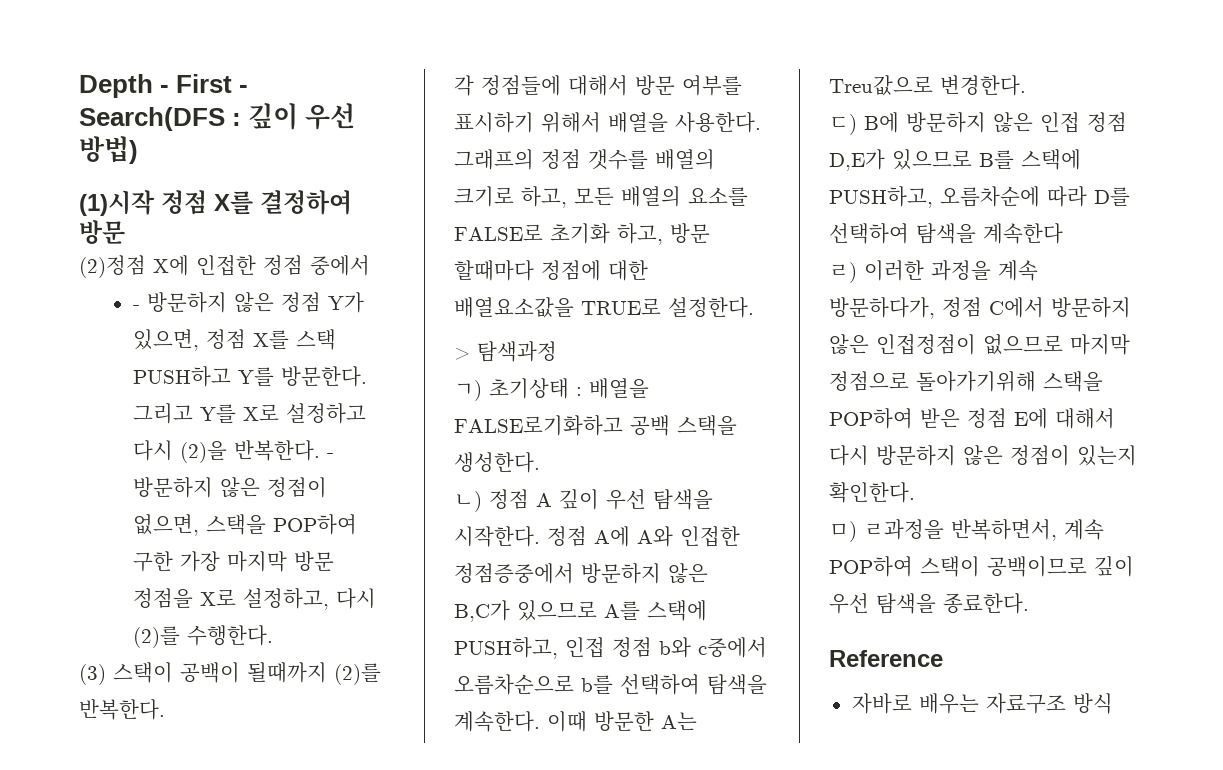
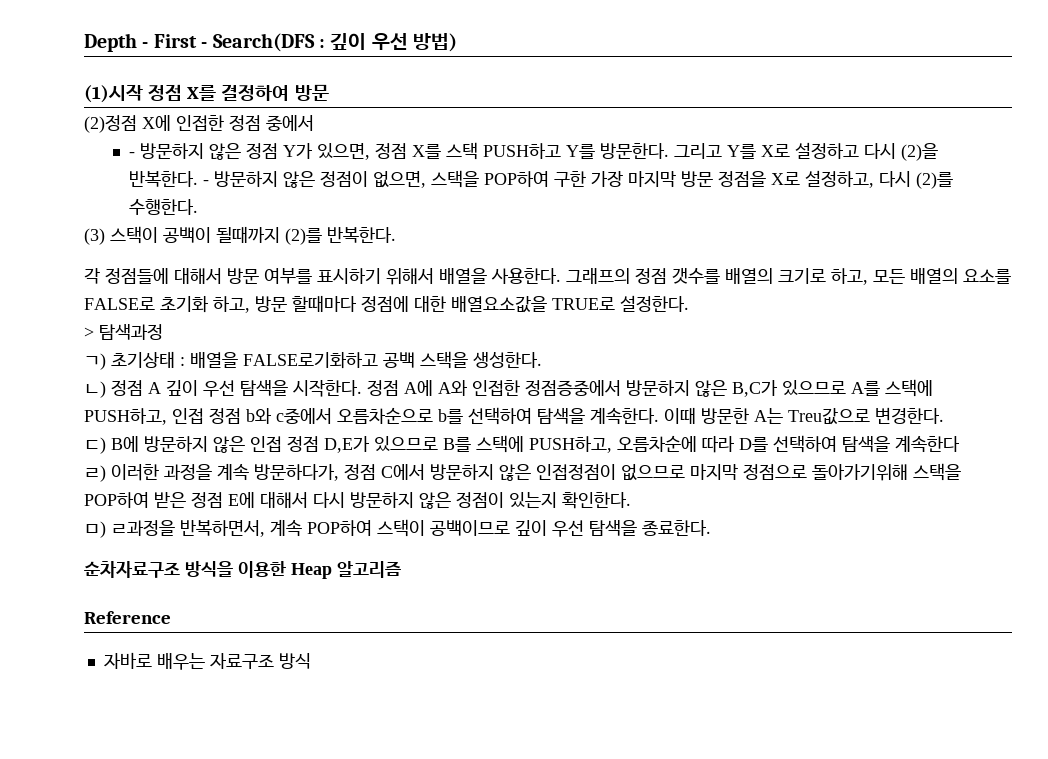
+ 순차자료구조 방식을 이용한 Heap 알고리즘

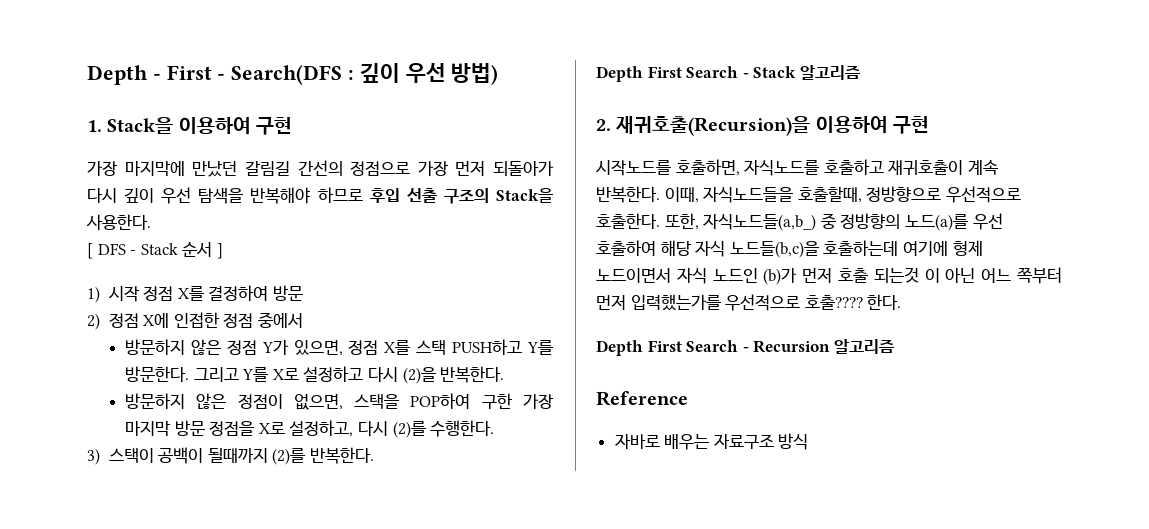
- (1)시작 정점 X를 결정하여 방문
+ 1. Stack을 이용하여 구현
+ 가장 마지막에 만났던 갈림길 간선의 정점으로 가장 먼저 되돌아가 다시 깊이 우선 탐색을 반복해야 하므로 후입 선출 구조의 Stack을 사용한다.
+ [ DFS - Stack 순서 ]
+ 1) 시작 정점 X를 결정하여 방문
- (2)정점 X에 인접한 정점 중에서
+ 2) 정점 X에 인접한 정점 중에서
- - 방문하지 않은 정점 Y가 있으면, 정점 X를 스택 PUSH하고 Y를 방문한다.
+ 방문하지 않은 정점 Y가 있으면, 정점 X를 스택 PUSH하고 Y를 방문한다.
- 그리고 Y를 X로 설정하고 다시 (2)을 반복한다. - 방문하지 않은 정점이 없으면, 스택을 POP하여 구한 가장 마지막 방문 정점을 X로 설정하고, 다시 (2)를 수행한다.
+ 그리고 Y를 X로 설정하고 다시 (2)을 반복한다.
+ 방문하지 않은 정점이 없으면, 스택을 POP하여 구한 가장 마지막 방문 정점을 X로 설정하고, 다시 (2)를 수행한다.
- (3) 스택이 공백이 될때까지 (2)를 반복한다.
+ 3) 스택이 공백이 될때까지 (2)를 반복한다.
- 각 정점들에 대해서 방문 여부를 표시하기 위해서 배열을 사용한다. 그래프의 정점 갯수를 배열의 크기로 하고, 모든 배열의 요소를 FALSE로 초기화 하고, 방문 할때마다 정점에 대한 배열요소값을 TRUE로 설정한다.
- > 탐색과정
- ㄱ) 초기상태 : 배열을 FALSE로기화하고 공백 스택을 생성한다.
- ㄴ) 정점 A 깊이 우선 탐색을 시작한다. 정점 A에 A와 인접한 정점증중에서 방문하지 않은 B,C가 있으므로 A를 스택에 PUSH하고, 인접 정점 b와 c중에서 오름차순으로 b를 선택하여 탐색을 계속한다. 이때 방문한 A는 Treu값으로 변경한다.
- ㄷ) B에 방문하지 않은 인접 정점 D,E가 있으므로 B를 스택에 PUSH하고, 오름차순에 따라 D를 선택하여 탐색을 계속한다
- ㄹ) 이러한 과정을 계속 방문하다가, 정점 C에서 방문하지 않은 인접정점이 없으므로 마지막 정점으로 돌아가기위해 스택을 POP하여 받은 정점 E에 대해서 다시 방문하지 않은 정점이 있는지 확인한다.
- ㅁ) ㄹ과정을 반복하면서, 계속 POP하여 스택이 공백이므로 깊이 우선 탐색을 종료한다.
- 순차자료구조 방식을 이용한 Heap 알고리즘
+ Depth First Search - Stack 알고리즘
+ 2. 재귀호출(Recursion)을 이용하여 구현
+ 시작노드를 호출하면, 자식노드를 호출하고 재귀호출이 계속 반복한다. 이때, 자식노드들을 호출할때, 정방향으로 우선적으로 호출한다. 또한, 자식노드들(a,b_) 중 정방향의 노드(a)를 우선 호출하여 해당 자식 노드들(b,c)을 호출하는데 여기에 형제 노드이면서 자식 노드인 (b)가 먼저 호출 되는것 이 아닌 어느 쪽부터 먼저 입력했는가를 우선적으로 호출???? 한다.
+ Depth First Search - Recursion 알고리즘

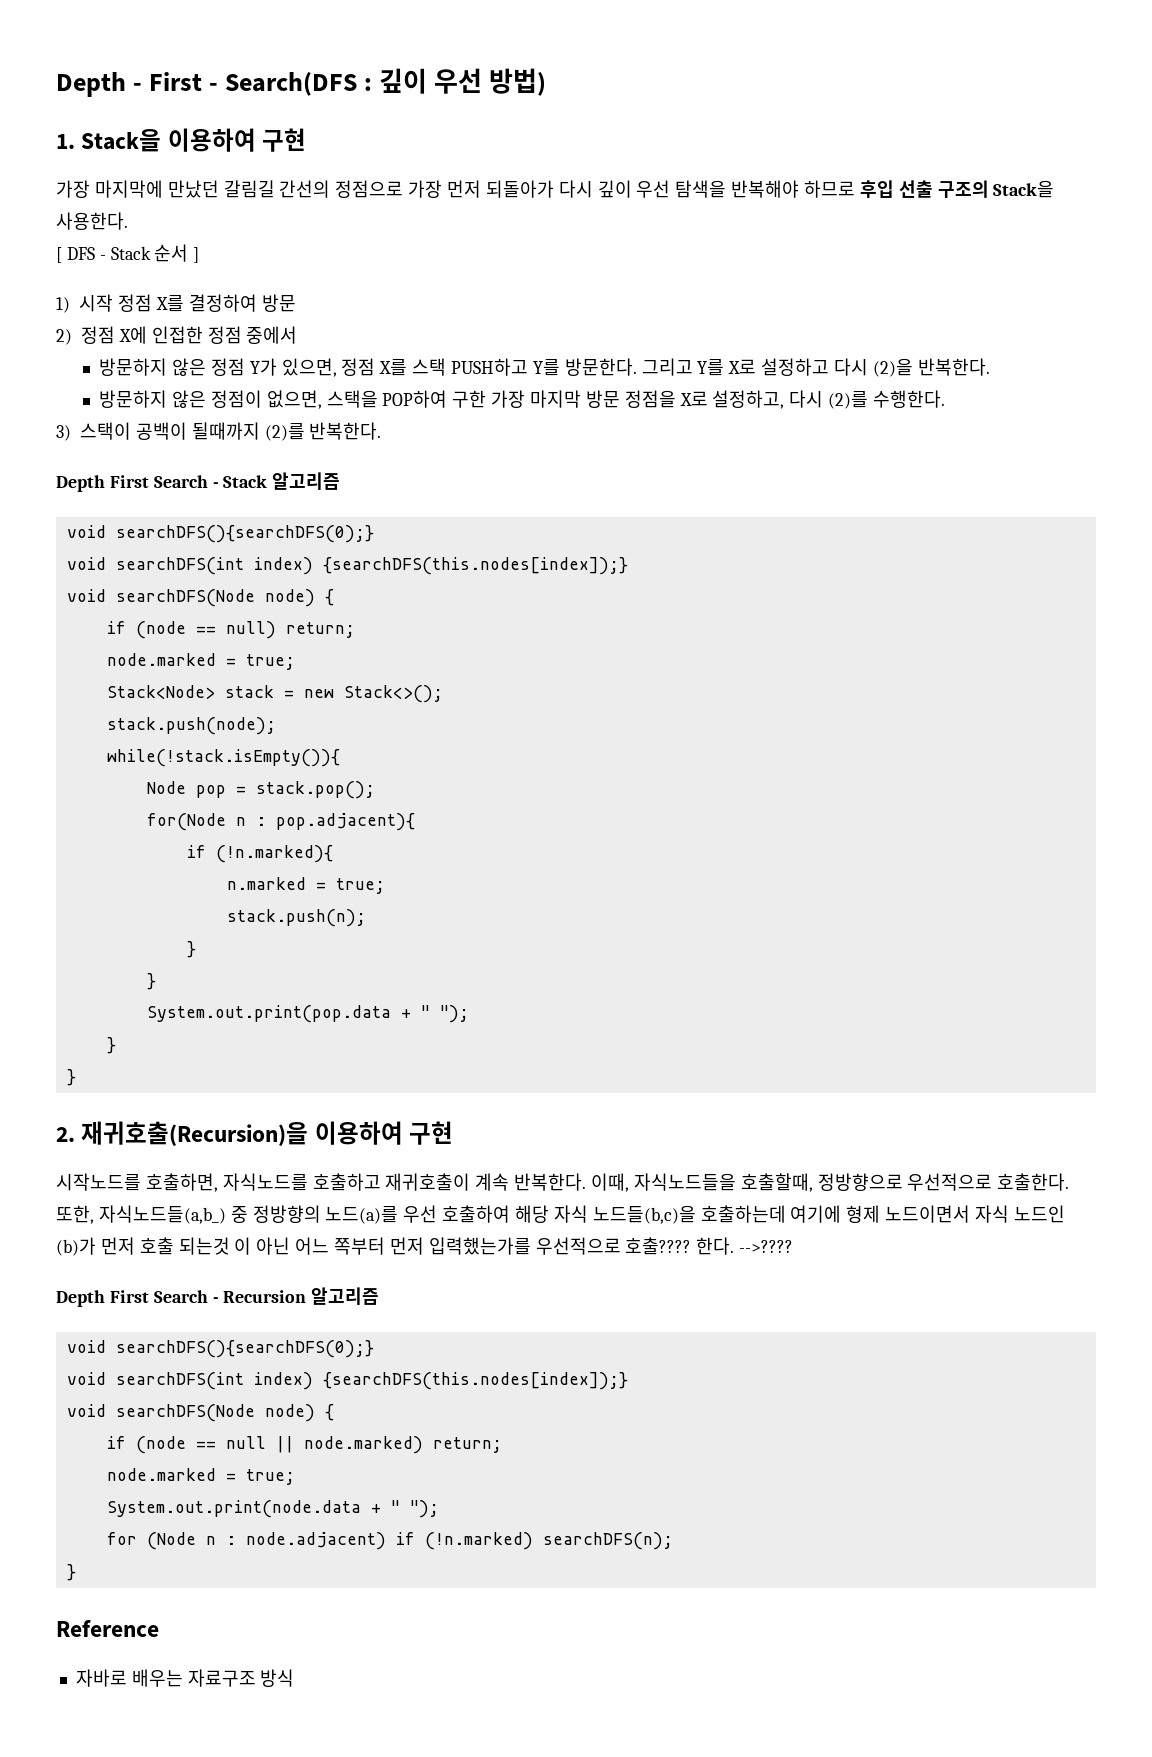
  Depth First Search - Stack 알고리즘
+ void searchDFS(){searchDFS(0);}
+ void searchDFS(int index) {searchDFS(this.nodes[index]);}
+ void searchDFS(Node node) {
+ if (node == null) return;
+ node.marked = true;
+ Stack<Node> stack = new Stack<>();
+ stack.push(node);
+ while(!stack.isEmpty()){
+ Node pop = stack.pop();
+ for(Node n : pop.adjacent){
+ if (!n.marked){
+ n.marked = true;
+ stack.push(n);
+ }
+ }
+ System.out.print(pop.data + " ");
+ }
+ }
+ -->????
  Depth First Search - Recursion 알고리즘
+ void searchDFS(){searchDFS(0);}
+ void searchDFS(int index) {searchDFS(this.nodes[index]);}
+ void searchDFS(Node node) {
+ if (node == null || node.marked) return;
+ node.marked = true;
+ System.out.print(node.data + " ");
+ for (Node n : node.adjacent) if (!n.marked) searchDFS(n);
+ }

